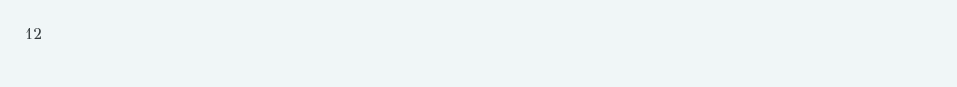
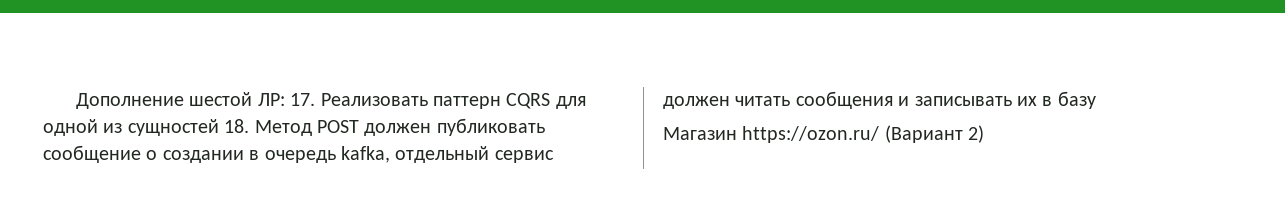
- 12
+ Дополнение шестой ЛР: 17. Реализовать паттерн CQRS для одной из сущностей 18. Метод POST должен публиковать сообщение о создании в очередь kafka, отдельный сервис должен читать сообщения и записывать их в базу
+ Магазин https://ozon.ru/ (Вариант 2)

